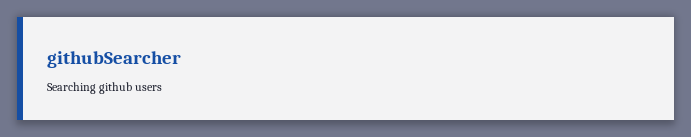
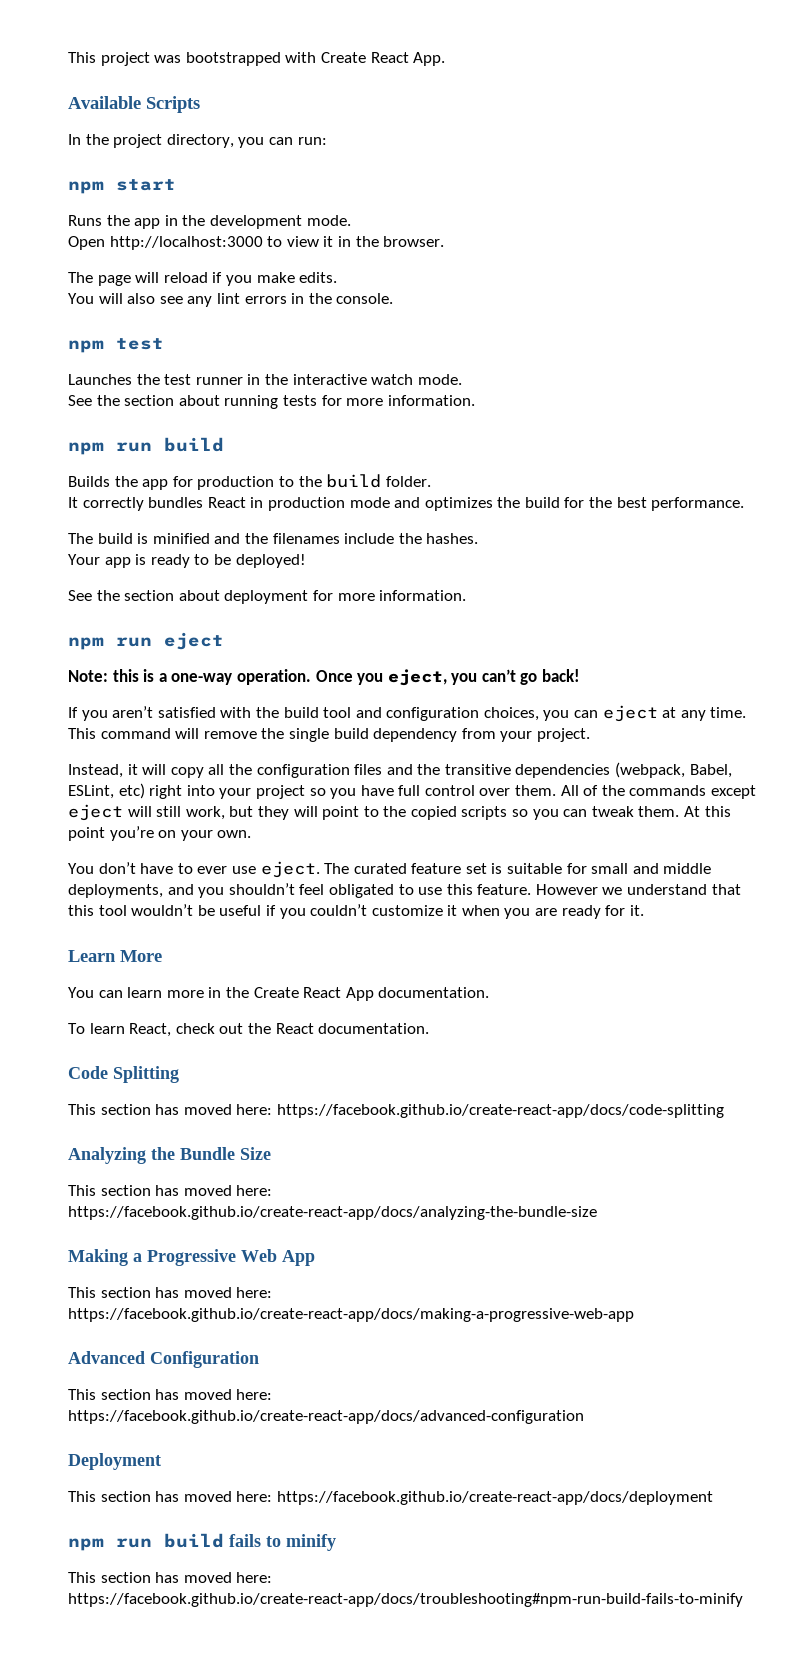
- githubSearcher
- Searching github users
+ This project was bootstrapped with Create React App.
+ Available Scripts
+ In the project directory, you can run:
+ npm start
+ Runs the app in the development mode.
+ Open http://localhost:3000 to view it in the browser.
+ The page will reload if you make edits.
+ You will also see any lint errors in the console.
+ npm test
+ Launches the test runner in the interactive watch mode.
+ See the section about running tests for more information.
+ npm run build
+ Builds the app for production to the build folder.
+ It correctly bundles React in production mode and optimizes the build for the best performance.
+ The build is minified and the filenames include the hashes.
+ Your app is ready to be deployed!
+ See the section about deployment for more information.
+ npm run eject
+ Note: this is a one-way operation. Once you eject, you can’t go back!
+ If you aren’t satisfied with the build tool and configuration choices, you can eject at any time. This command will remove the single build dependency from your project.
+ Instead, it will copy all the configuration files and the transitive dependencies (webpack, Babel, ESLint, etc) right into your project so you have full control over them. All of the commands except eject will still work, but they will point to the copied scripts so you can tweak them. At this point you’re on your own.
+ You don’t have to ever use eject. The curated feature set is suitable for small and middle deployments, and you shouldn’t feel obligated to use this feature. However we understand that this tool wouldn’t be useful if you couldn’t customize it when you are ready for it.
+ Learn More
+ You can learn more in the Create React App documentation.
+ To learn React, check out the React documentation.
+ Code Splitting
+ This section has moved here: https://facebook.github.io/create-react-app/docs/code-splitting
+ Analyzing the Bundle Size
+ This section has moved here: https://facebook.github.io/create-react-app/docs/analyzing-the-bundle-size
+ Making a Progressive Web App
+ This section has moved here: https://facebook.github.io/create-react-app/docs/making-a-progressive-web-app
+ Advanced Configuration
+ This section has moved here: https://facebook.github.io/create-react-app/docs/advanced-configuration
+ Deployment
+ This section has moved here: https://facebook.github.io/create-react-app/docs/deployment
+ npm run build fails to minify
+ This section has moved here: https://facebook.github.io/create-react-app/docs/troubleshooting#npm-run-build-fails-to-minify

